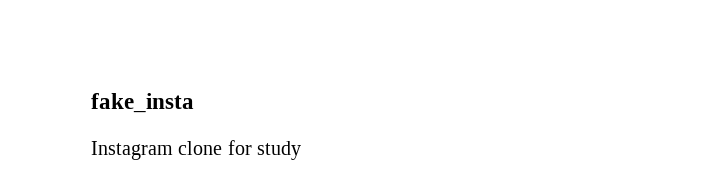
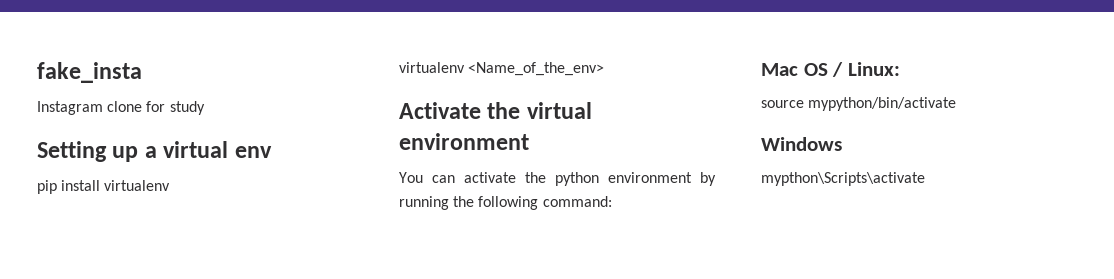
+ Setting up a virtual env
+ pip install virtualenv
+ virtualenv <Name_of_the_env>
+ Activate the virtual environment
+ You can activate the python environment by running the following command:
+ Mac OS / Linux:
+ source mypython/bin/activate
+ Windows
+ mypthon\Scripts\activate

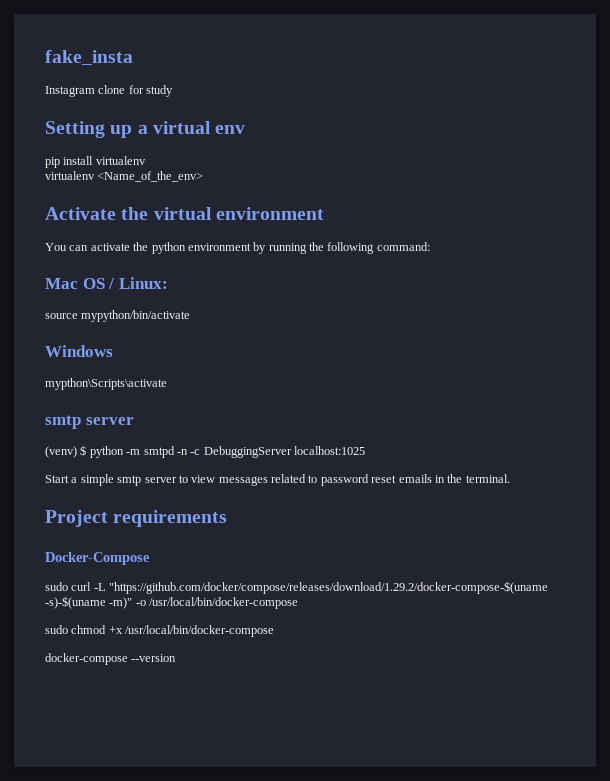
  mypthon\Scripts\activate
+ smtp server
+ (venv) $ python -m smtpd -n -c DebuggingServer localhost:1025
+ Start a simple smtp server to view messages related to password reset emails in the terminal.
+ Project requirements
+ Docker-Compose
+ sudo curl -L "https://github.com/docker/compose/releases/download/1.29.2/docker-compose-$(uname -s)-$(uname -m)" -o /usr/local/bin/docker-compose
+ sudo chmod +x /usr/local/bin/docker-compose
+ docker-compose --version

